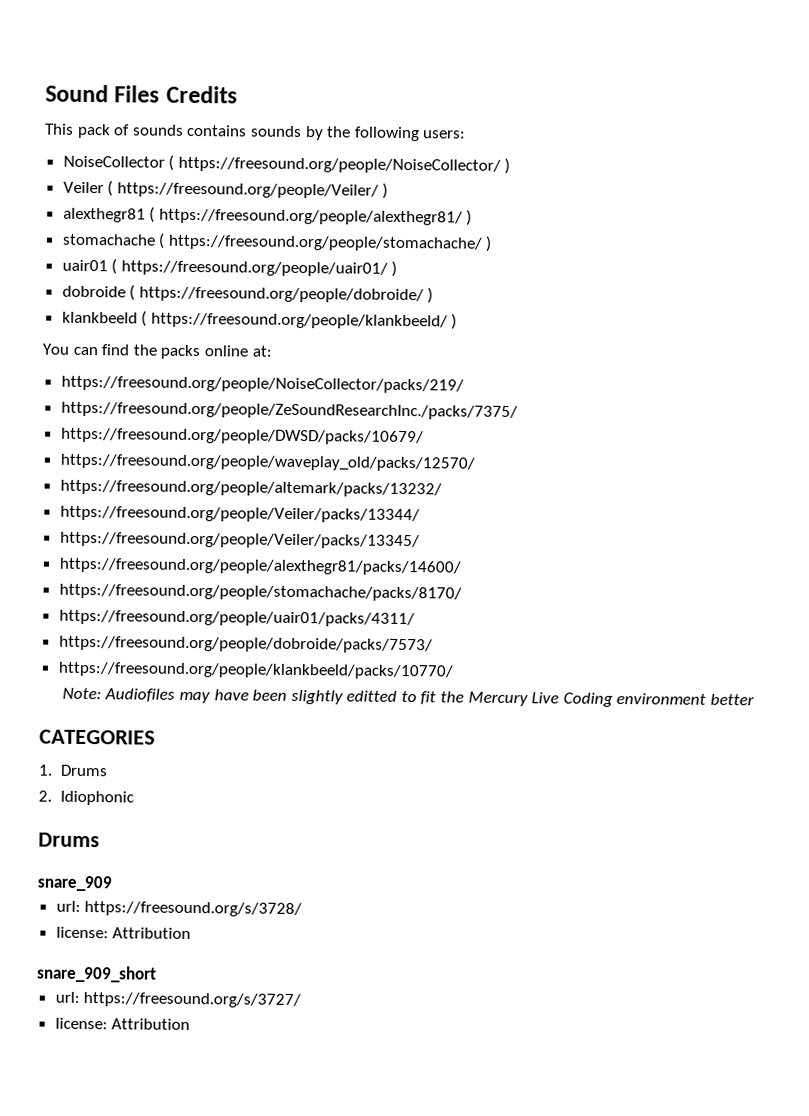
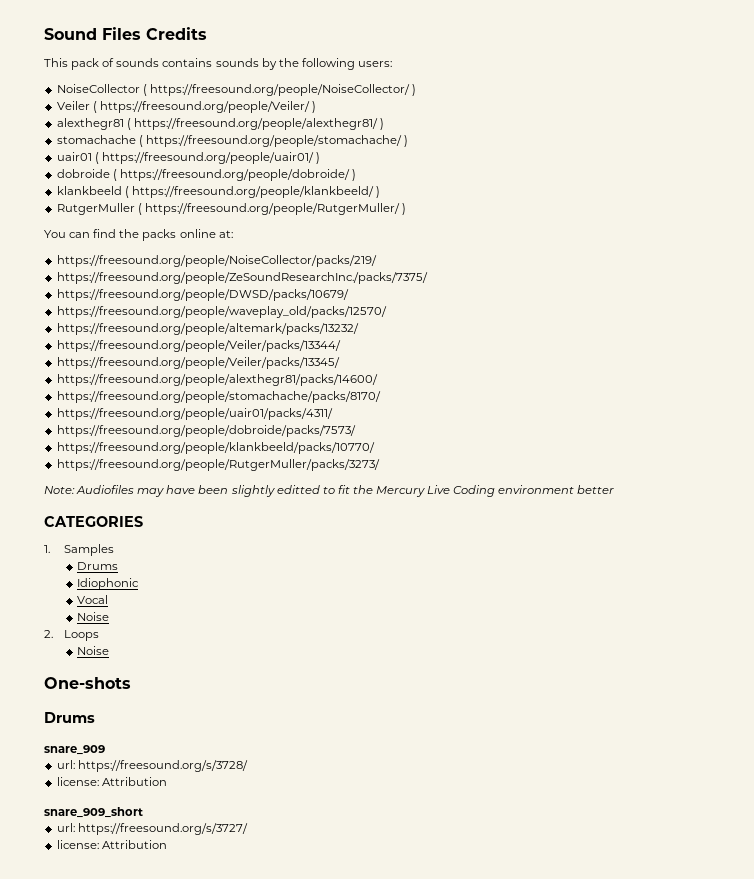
+ RutgerMuller ( https://freesound.org/people/RutgerMuller/ )
+ https://freesound.org/people/RutgerMuller/packs/3273/
- 1. Drums
- 2. Idiophonic
+ 1. Samples
+ Drums
+ Idiophonic
+ Vocal
+ Noise
+ 2. Loops
+ Noise
+ One-shots

